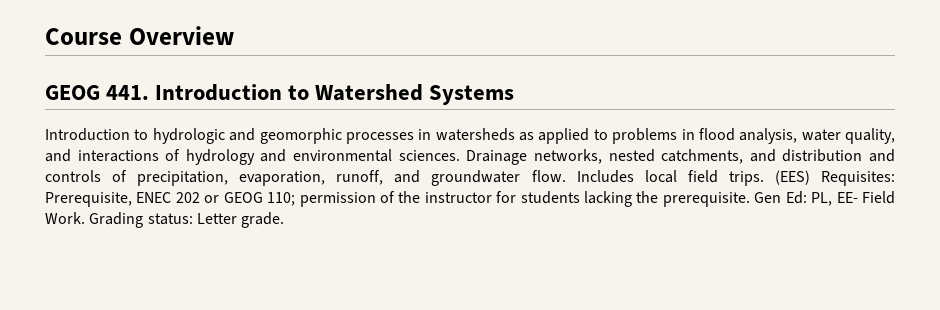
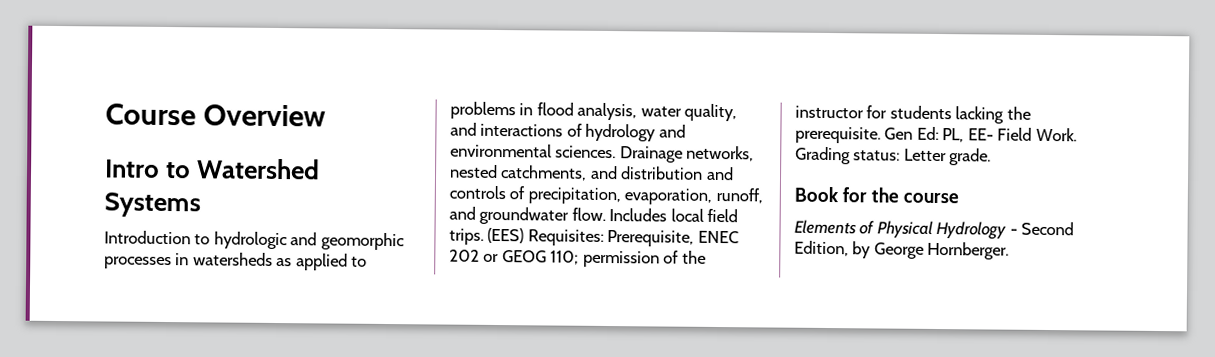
- GEOG 441. Introduction to Watershed Systems
+ Intro to Watershed Systems
+ Book for the course
+ Elements of Physical Hydrology - Second Edition, by George Hornberger.

